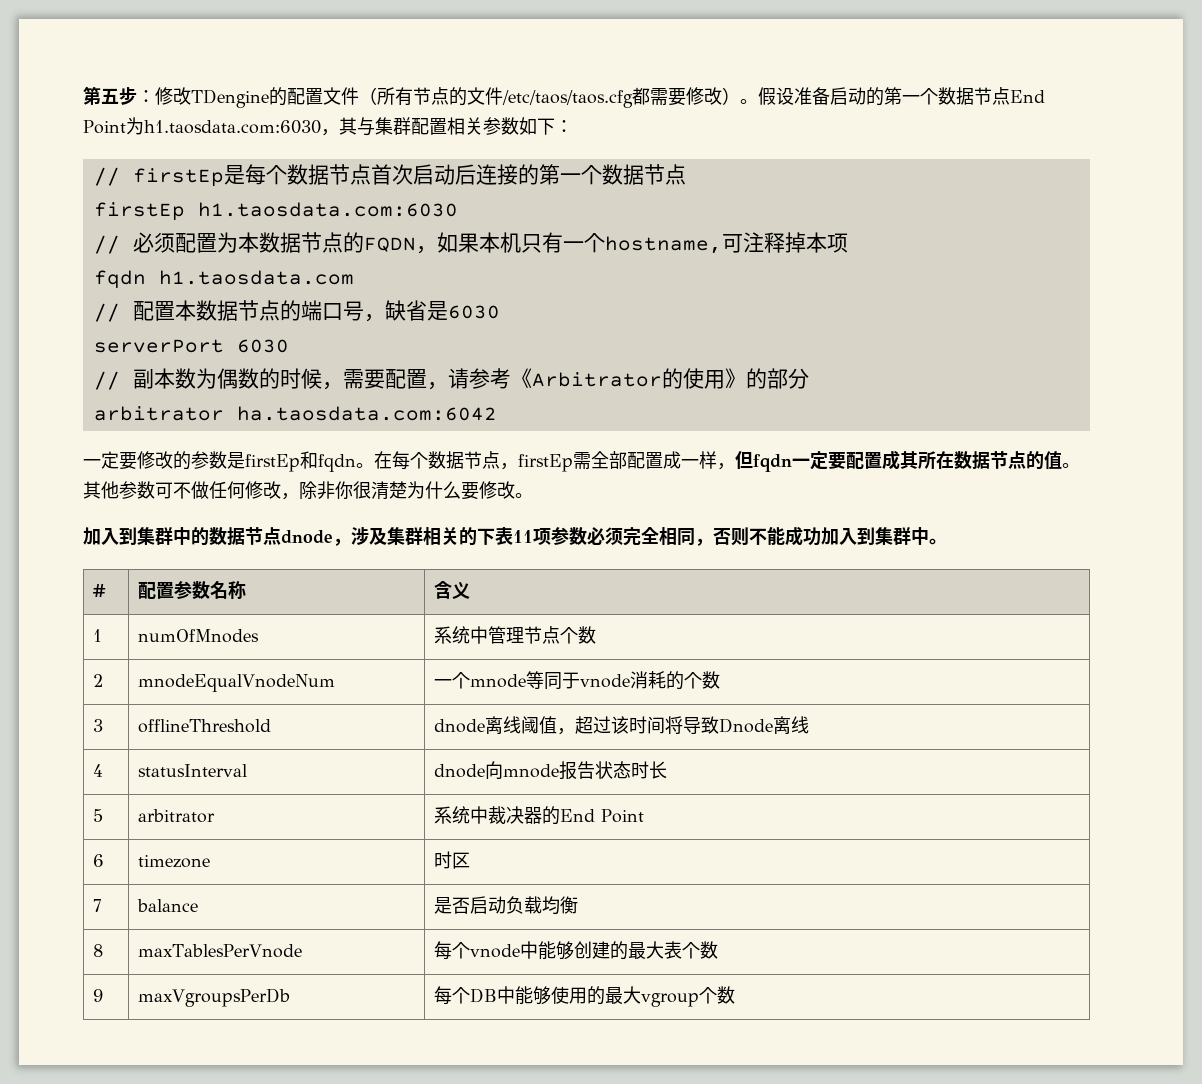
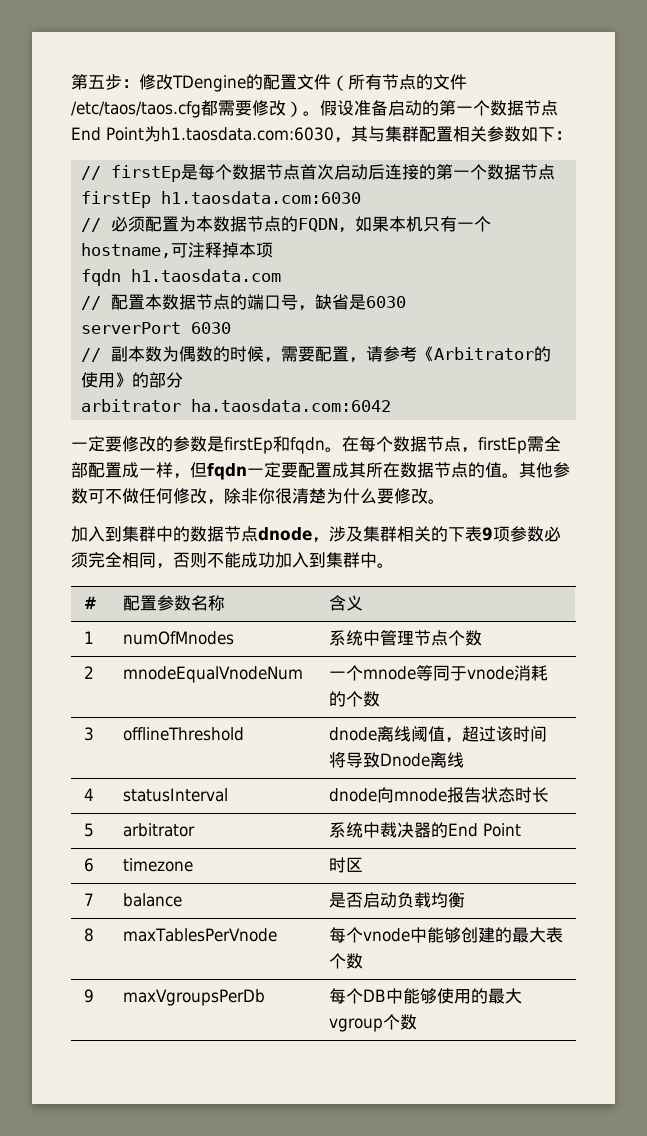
- 加入到集群中的数据节点dnode，涉及集群相关的下表11项参数必须完全相同，否则不能成功加入到集群中。
+ 加入到集群中的数据节点dnode，涉及集群相关的下表9项参数必须完全相同，否则不能成功加入到集群中。

